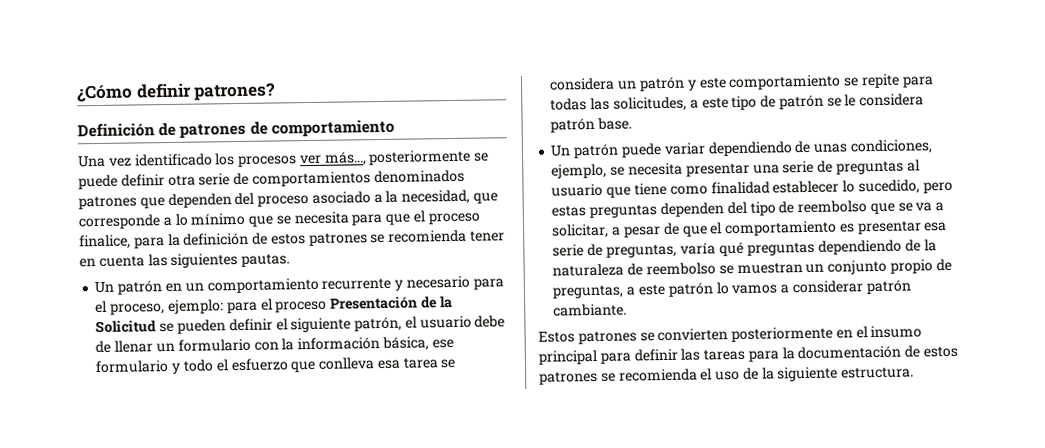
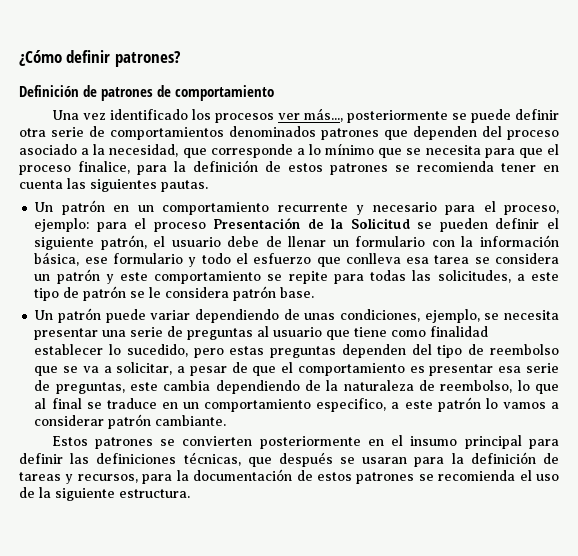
- Un patrón puede variar dependiendo de unas condiciones, ejemplo, se necesita presentar una serie de preguntas al usuario que tiene como finalidad establecer lo sucedido, pero estas preguntas dependen del tipo de reembolso que se va a solicitar, a pesar de que el comportamiento es presentar esa serie de preguntas, varía qué preguntas dependiendo de la naturaleza de reembolso se muestran un conjunto propio de preguntas, a este patrón lo vamos a considerar patrón cambiante.
+ Un patrón puede variar dependiendo de unas condiciones, ejemplo, se necesita presentar una serie de preguntas al usuario que tiene como finalidad establecer lo sucedido, pero estas preguntas dependen del tipo de reembolso que se va a solicitar, a pesar de que el comportamiento es presentar esa serie de preguntas, este cambia dependiendo de la naturaleza de reembolso, lo que al final se traduce en un comportamiento especifico, a este patrón lo vamos a considerar patrón cambiante.
- Estos patrones se convierten posteriormente en el insumo principal para definir las tareas para la documentación de estos patrones se recomienda el uso de la siguiente estructura.
+ Estos patrones se convierten posteriormente en el insumo principal para definir las definiciones técnicas, que después se usaran para la definición de tareas y recursos, para la documentación de estos patrones se recomienda el uso de la siguiente estructura.

